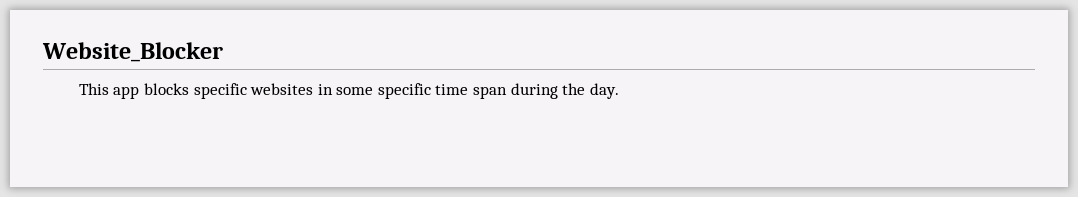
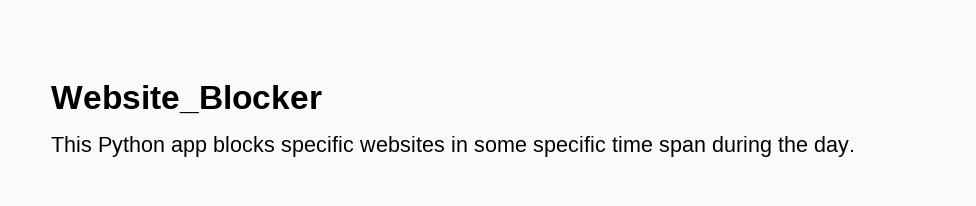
- This app blocks specific websites in some specific time span during the day.
+ This Python app blocks specific websites in some specific time span during the day.

